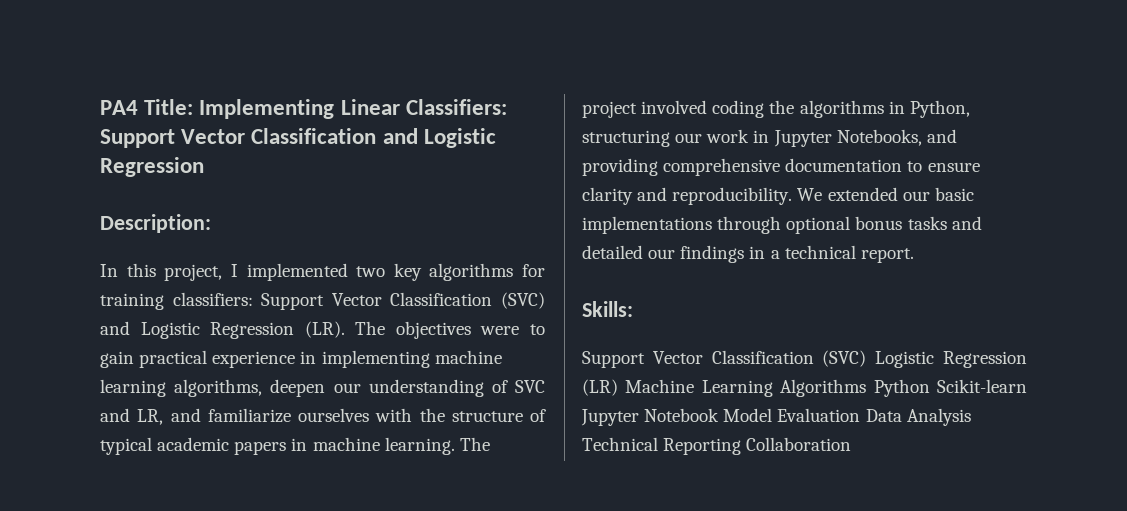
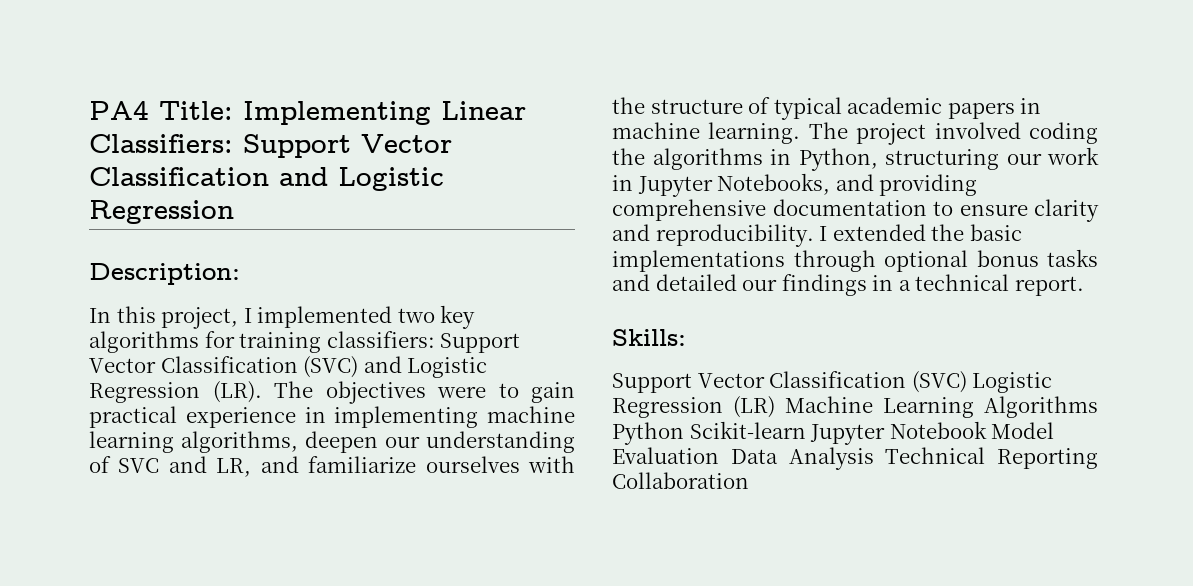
- We extended our basic implementations through optional bonus tasks and detailed our findings in a technical report.
+ I extended the basic implementations through optional bonus tasks and detailed our findings in a technical report.

